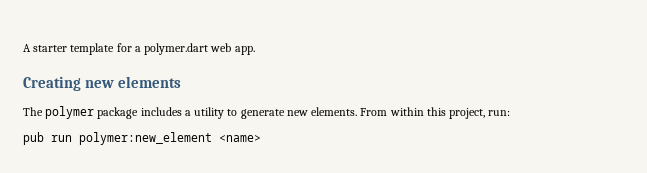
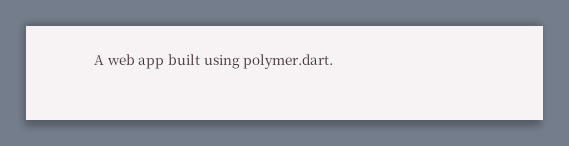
- A starter template for a polymer.dart web app.
- Creating new elements
- The polymer package includes a utility to generate new elements. From within this project, run:
- pub run polymer:new_element <name>
+ A web app built using polymer.dart.

